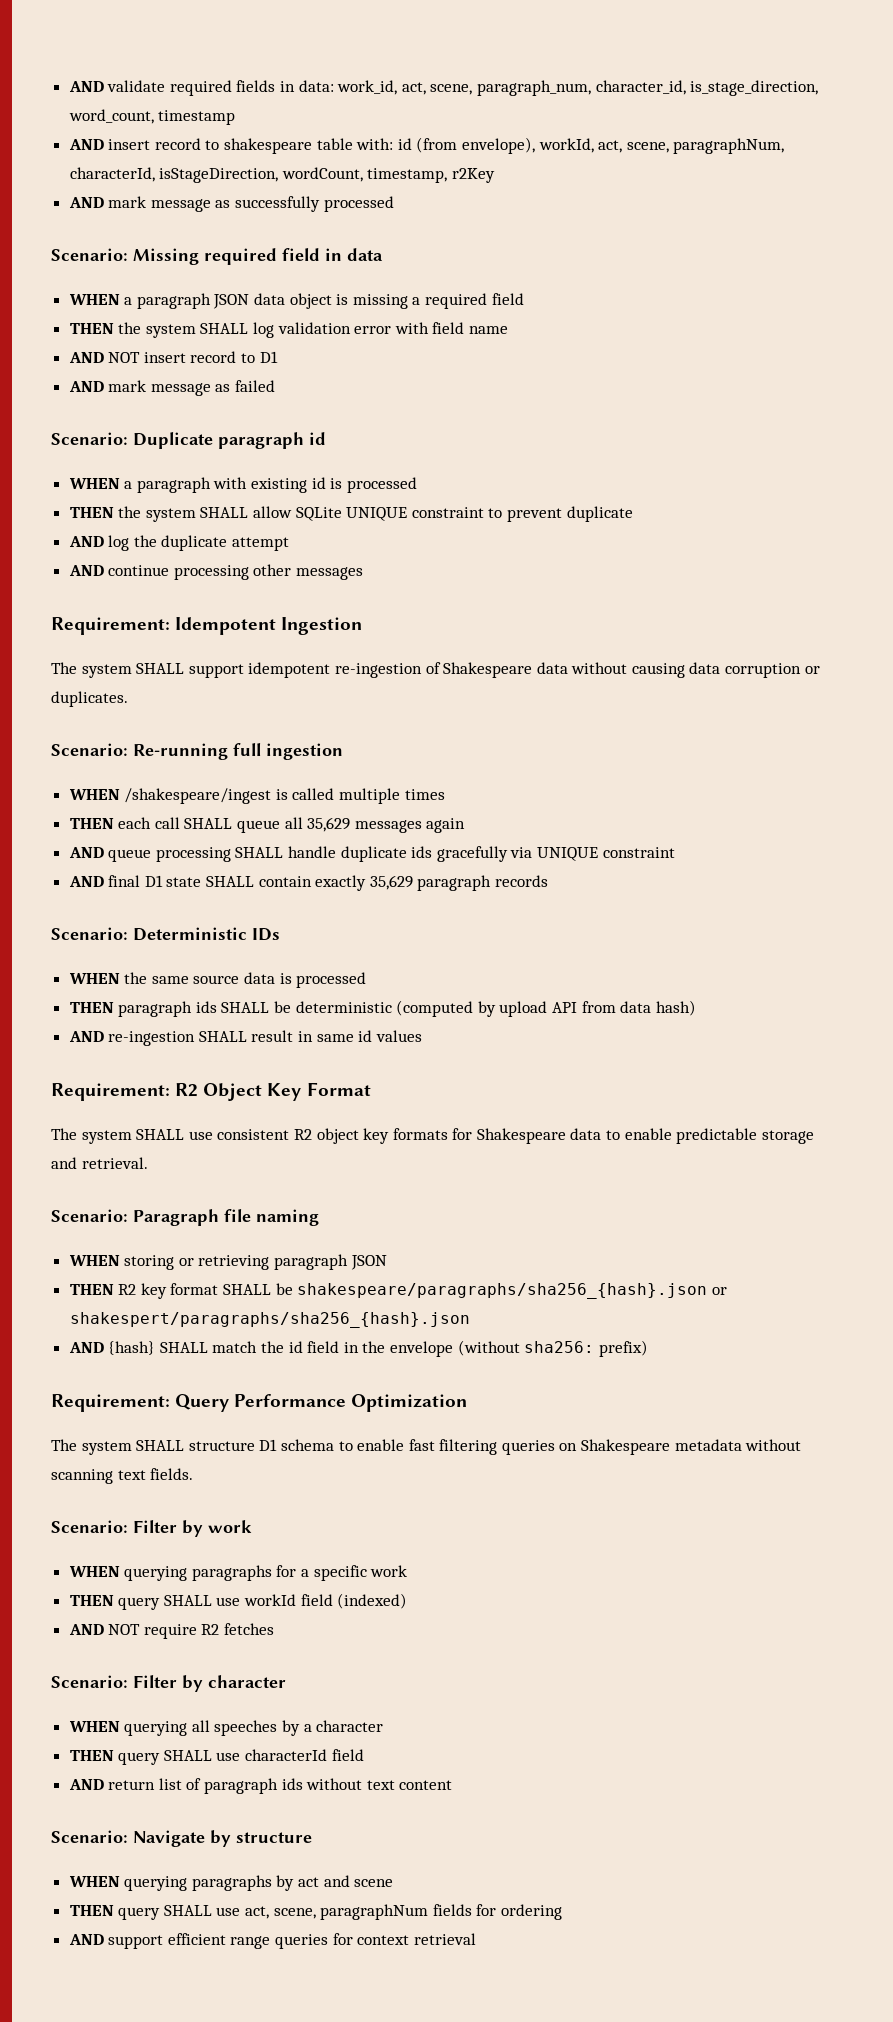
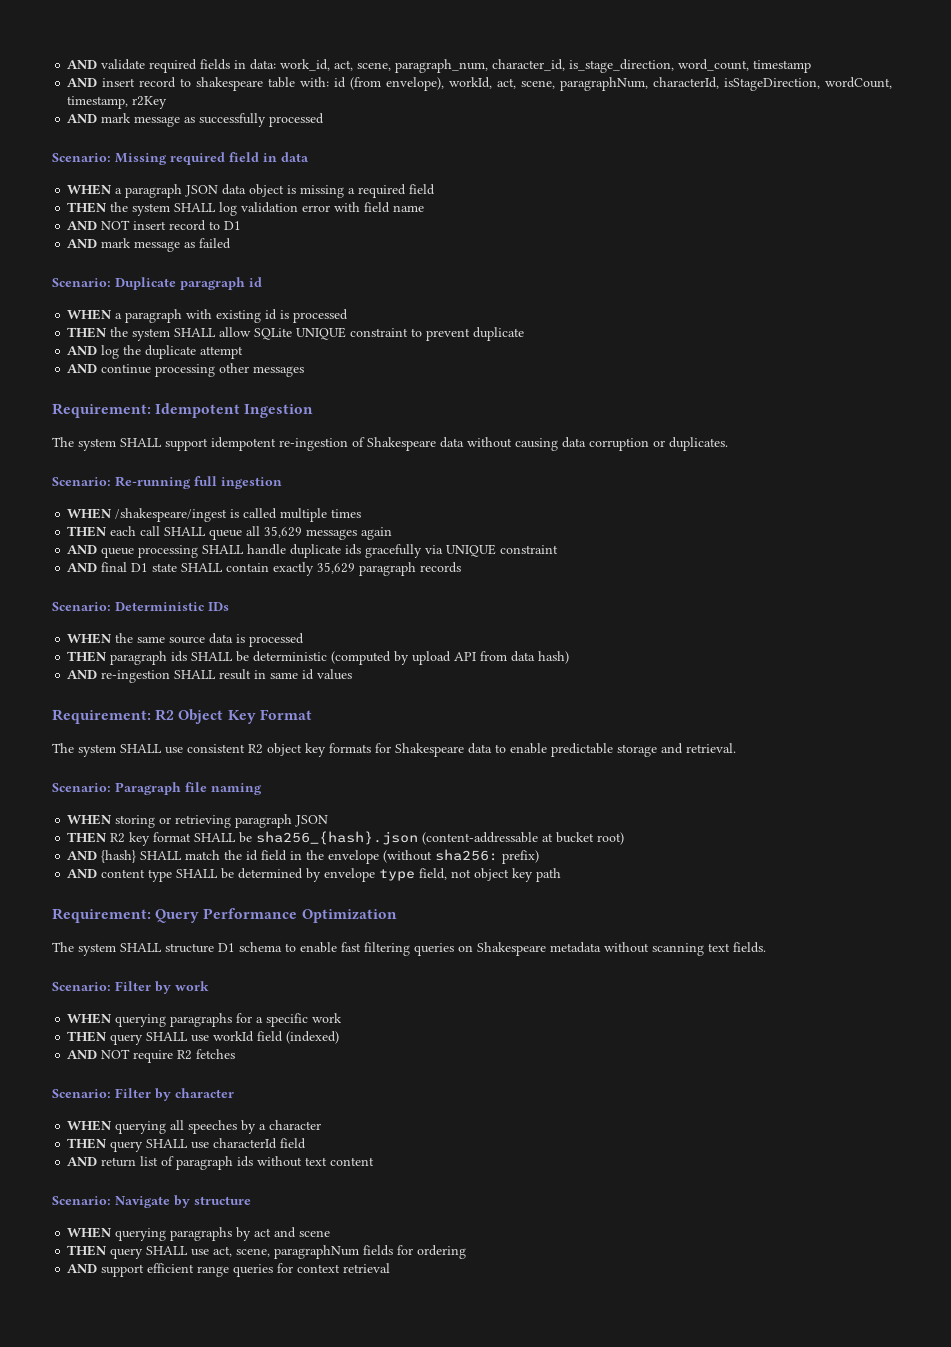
- THEN R2 key format SHALL be shakespeare/paragraphs/sha256_{hash}.json or shakespert/paragraphs/sha256_{hash}.json
+ THEN R2 key format SHALL be sha256_{hash}.json (content-addressable at bucket root)
+ AND content type SHALL be determined by envelope type field, not object key path

